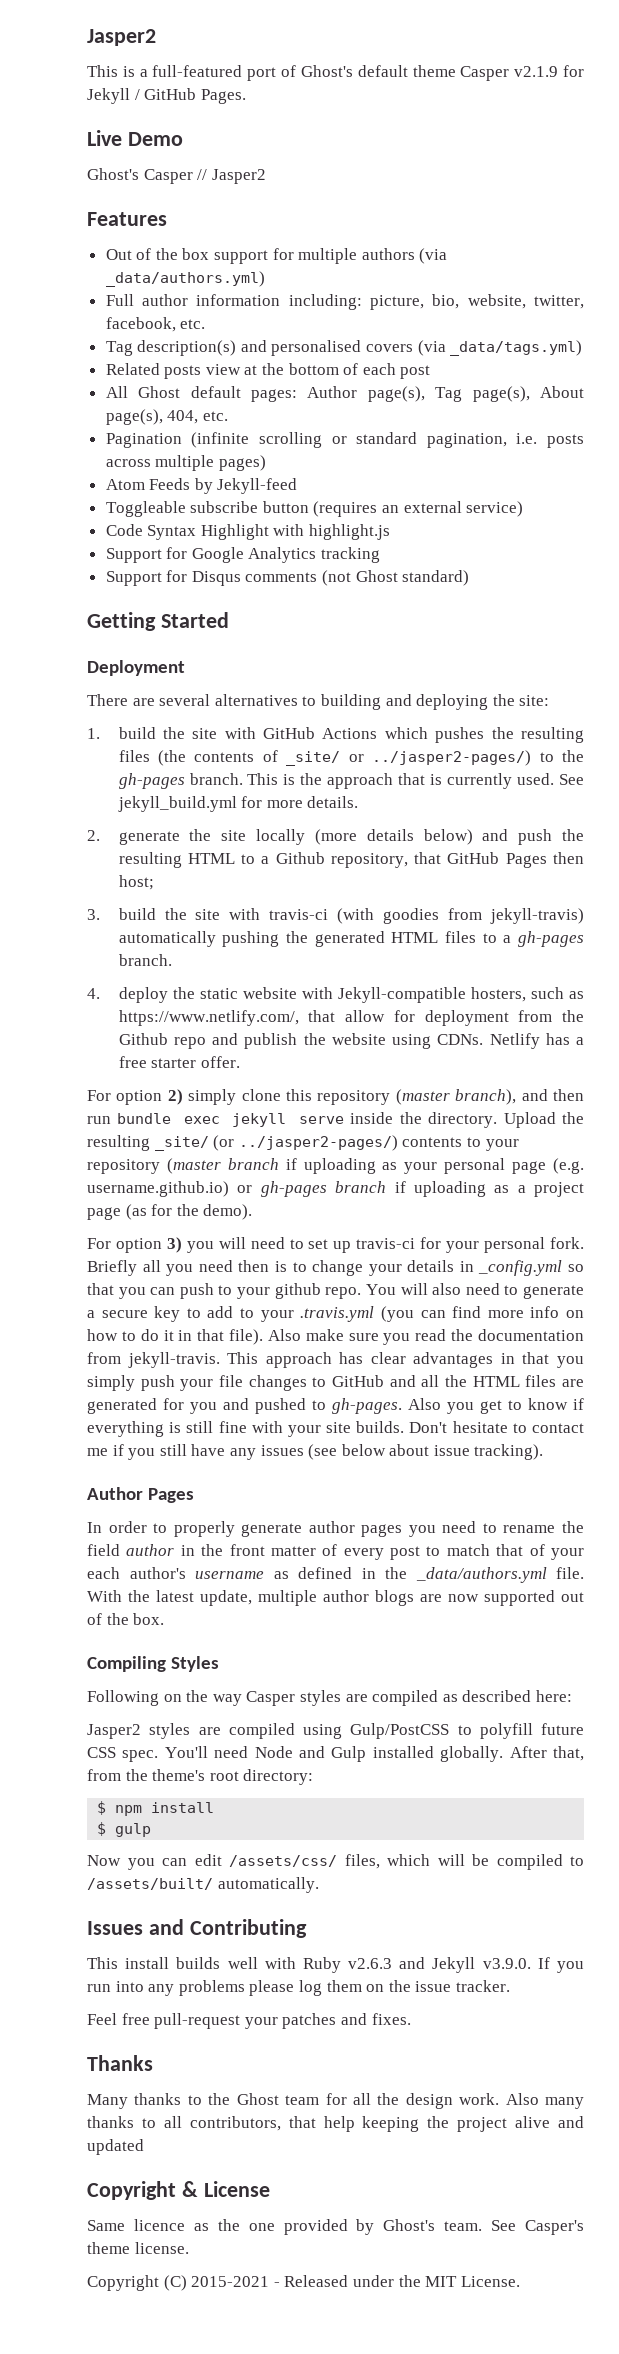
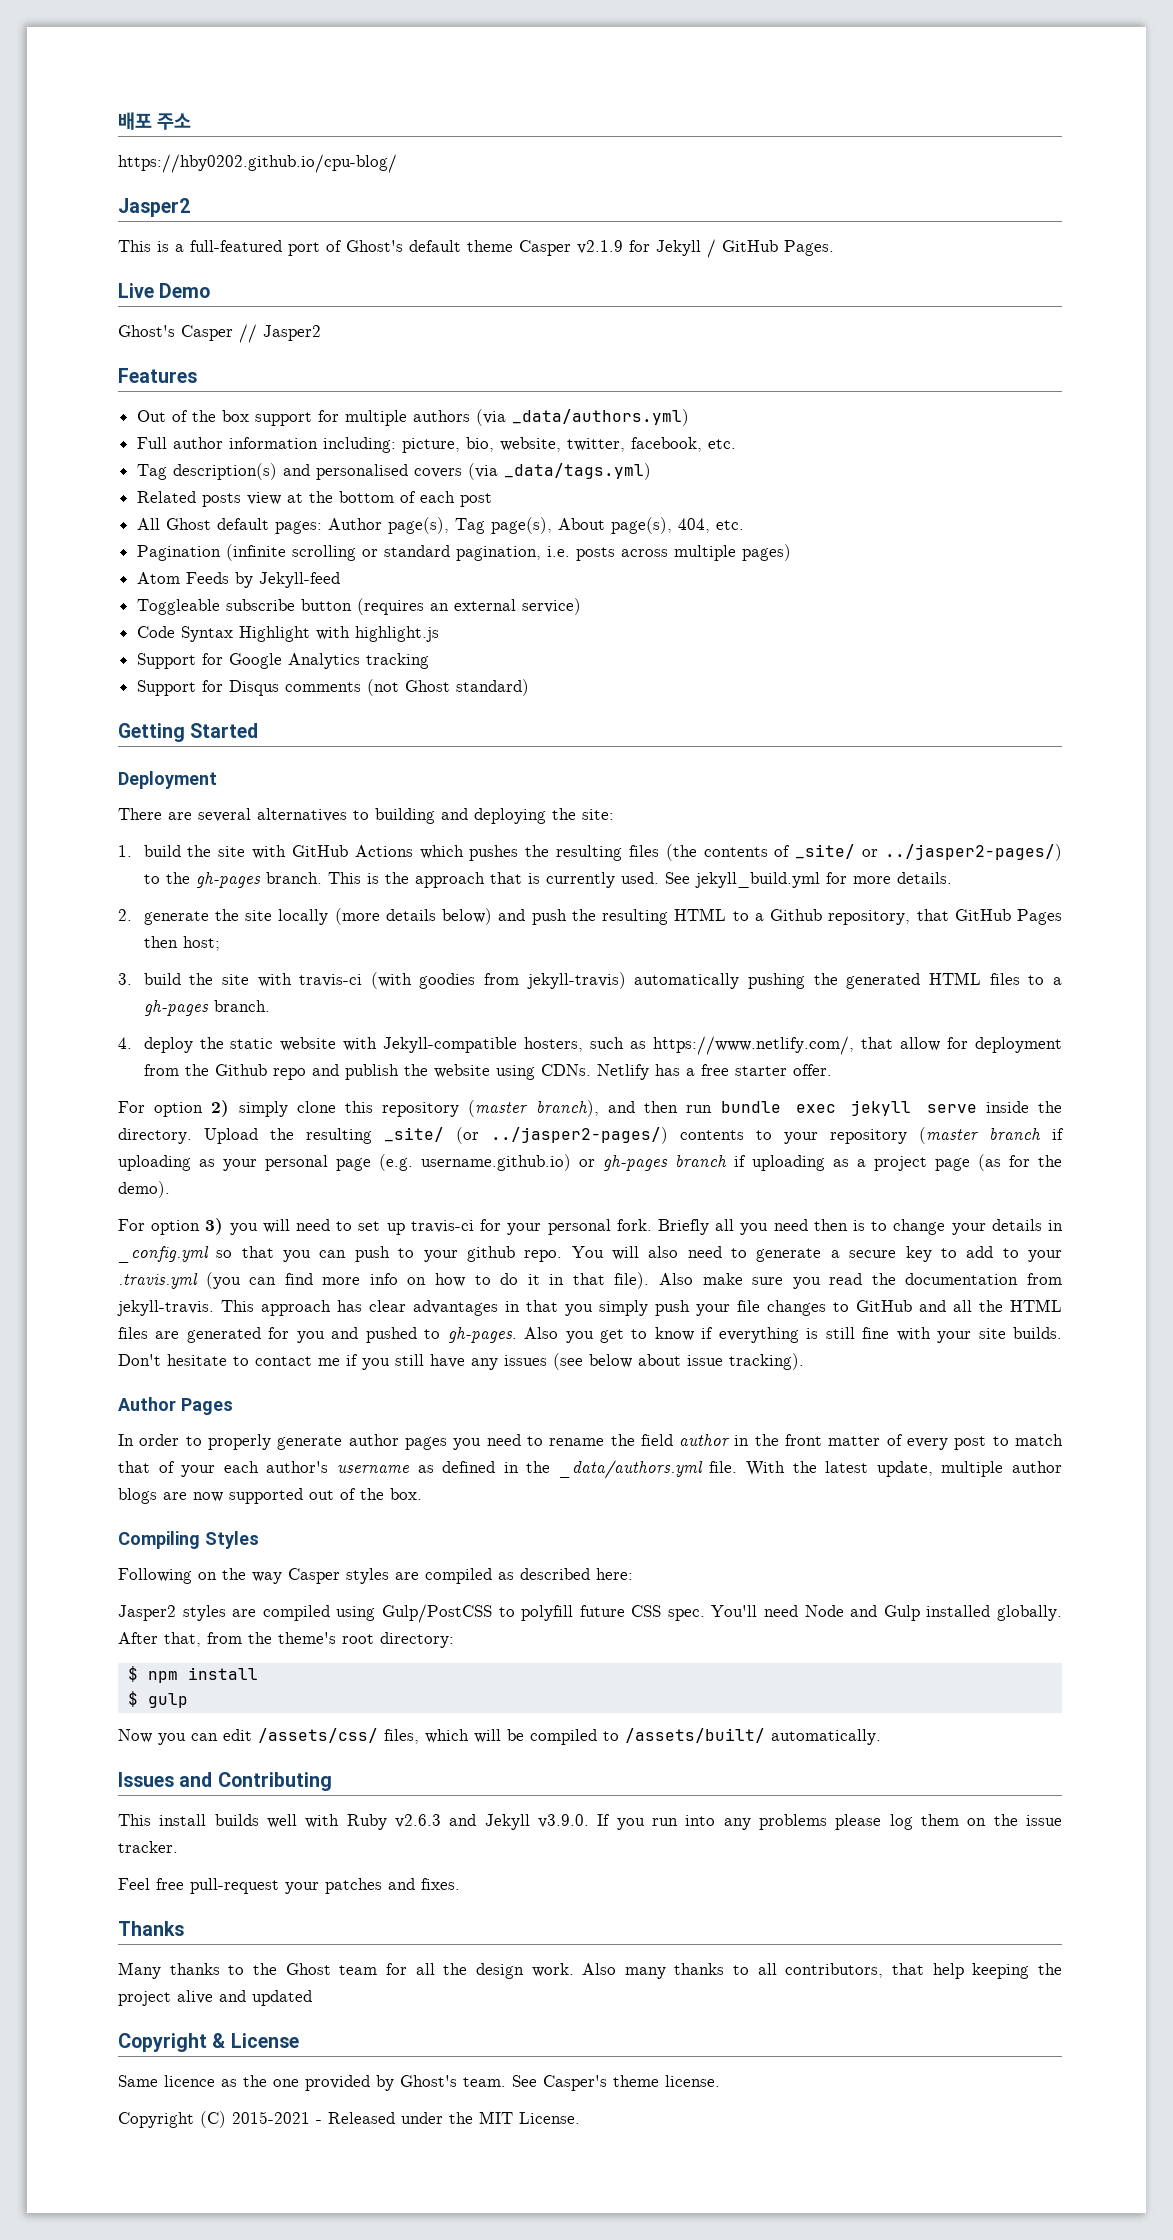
+ 배포 주소
+ https://hby0202.github.io/cpu-blog/

